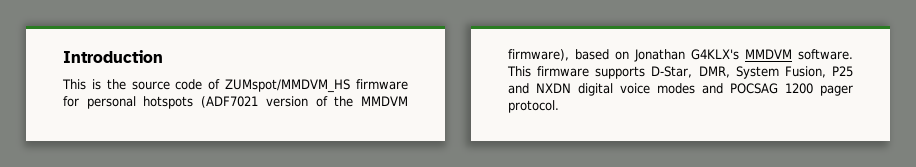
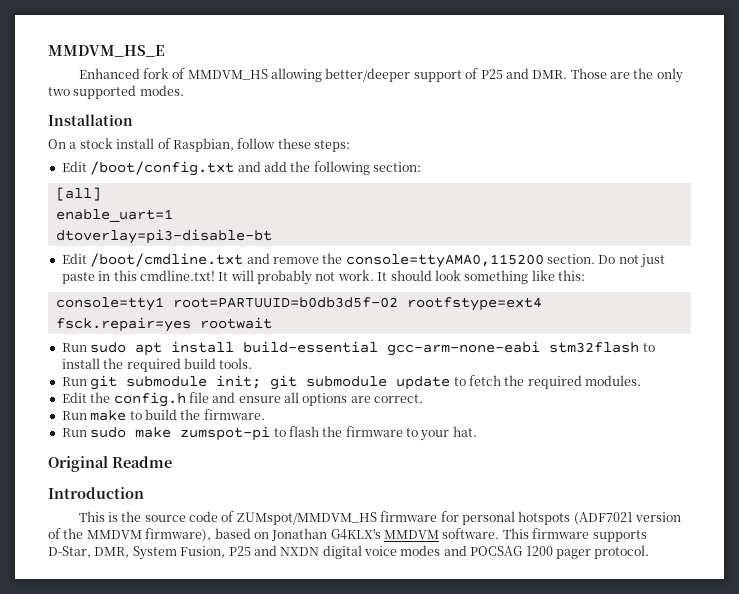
+ MMDVM_HS_E
+ Enhanced fork of MMDVM_HS allowing better/deeper support of P25 and DMR. Those are the only two supported modes.
+ Installation
+ On a stock install of Raspbian, follow these steps:
+ Edit /boot/config.txt and add the following section:
+ [all]
+ enable_uart=1
+ dtoverlay=pi3-disable-bt
+ Edit /boot/cmdline.txt and remove the console=ttyAMA0,115200 section. Do not just paste in this cmdline.txt! It will probably not work. It should look something like this:
+ console=tty1 root=PARTUUID=b0db3d5f-02 rootfstype=ext4 fsck.repair=yes rootwait
+ Run sudo apt install build-essential gcc-arm-none-eabi stm32flash to install the required build tools.
+ Run git submodule init; git submodule update to fetch the required modules.
+ Edit the config.h file and ensure all options are correct.
+ Run make to build the firmware.
+ Run sudo make zumspot-pi to flash the firmware to your hat.
+ Original Readme

